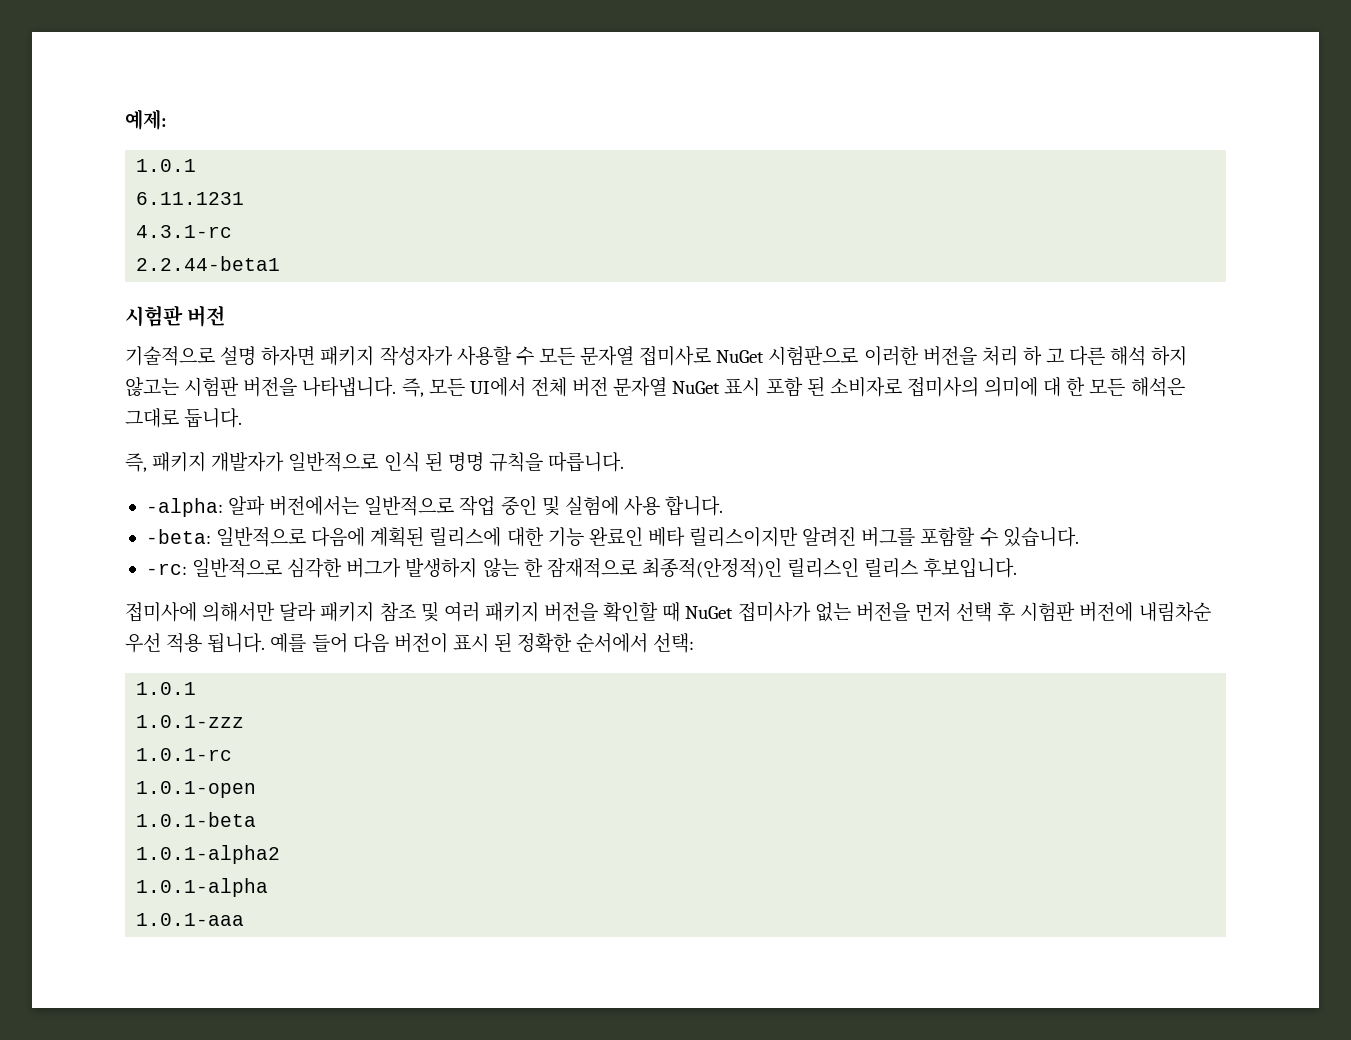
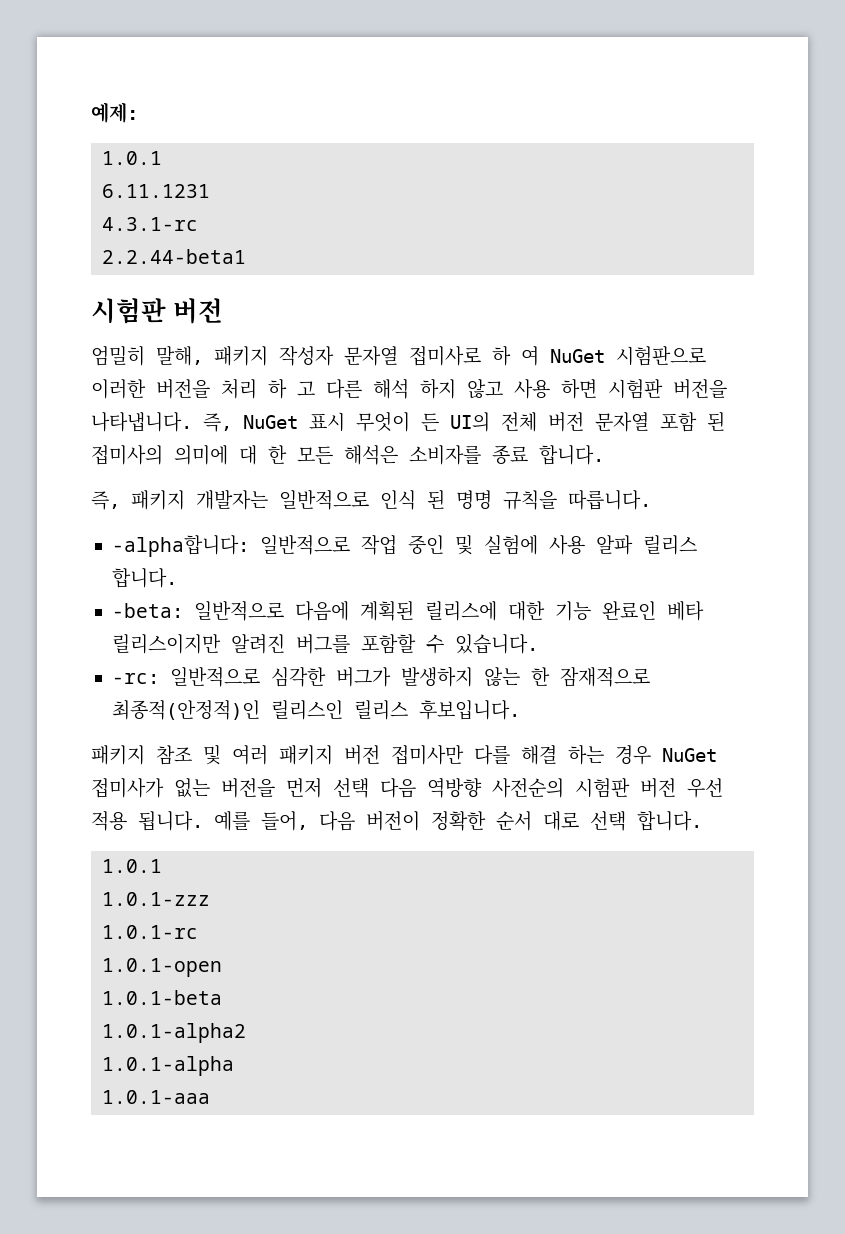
- 기술적으로 설명 하자면 패키지 작성자가 사용할 수 모든 문자열 접미사로 NuGet 시험판으로 이러한 버전을 처리 하 고 다른 해석 하지 않고는 시험판 버전을 나타냅니다.
+ 엄밀히 말해, 패키지 작성자 문자열 접미사로 하 여 NuGet 시험판으로 이러한 버전을 처리 하 고 다른 해석 하지 않고 사용 하면 시험판 버전을 나타냅니다.
- 즉, 모든 UI에서 전체 버전 문자열 NuGet 표시 포함 된 소비자로 접미사의 의미에 대 한 모든 해석은 그대로 둡니다.
+ 즉, NuGet 표시 무엇이 든 UI의 전체 버전 문자열 포함 된 접미사의 의미에 대 한 모든 해석은 소비자를 종료 합니다.
- 즉, 패키지 개발자가 일반적으로 인식 된 명명 규칙을 따릅니다.
+ 즉, 패키지 개발자는 일반적으로 인식 된 명명 규칙을 따릅니다.
- -alpha: 알파 버전에서는 일반적으로 작업 중인 및 실험에 사용 합니다.
+ -alpha합니다: 일반적으로 작업 중인 및 실험에 사용 알파 릴리스 합니다.
- 접미사에 의해서만 달라 패키지 참조 및 여러 패키지 버전을 확인할 때 NuGet 접미사가 없는 버전을 먼저 선택 후 시험판 버전에 내림차순 우선 적용 됩니다.
+ 패키지 참조 및 여러 패키지 버전 접미사만 다를 해결 하는 경우 NuGet 접미사가 없는 버전을 먼저 선택 다음 역방향 사전순의 시험판 버전 우선 적용 됩니다.
- 예를 들어 다음 버전이 표시 된 정확한 순서에서 선택:
+ 예를 들어, 다음 버전이 정확한 순서 대로 선택 합니다.

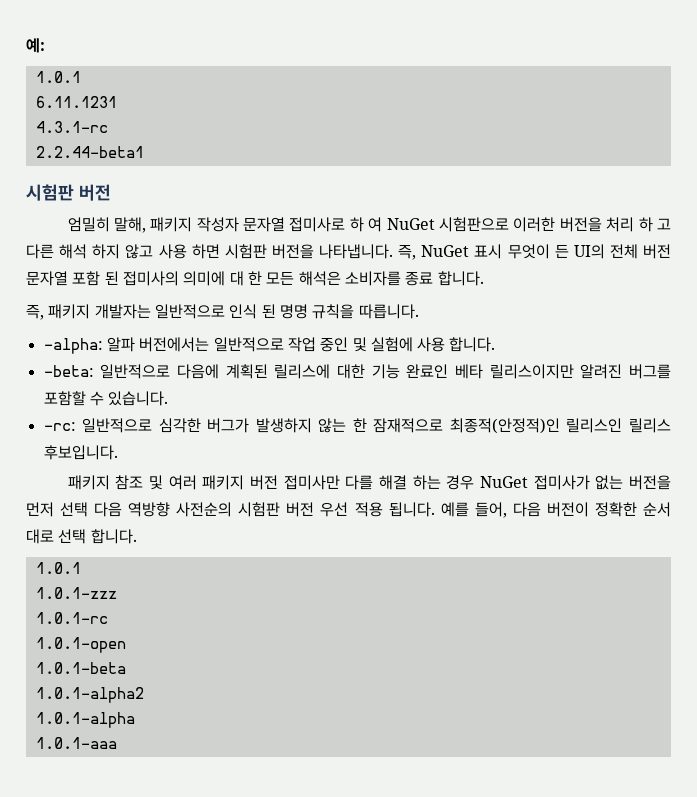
- 예제:
+ 예:
- -alpha합니다: 일반적으로 작업 중인 및 실험에 사용 알파 릴리스 합니다.
+ -alpha: 알파 버전에서는 일반적으로 작업 중인 및 실험에 사용 합니다.

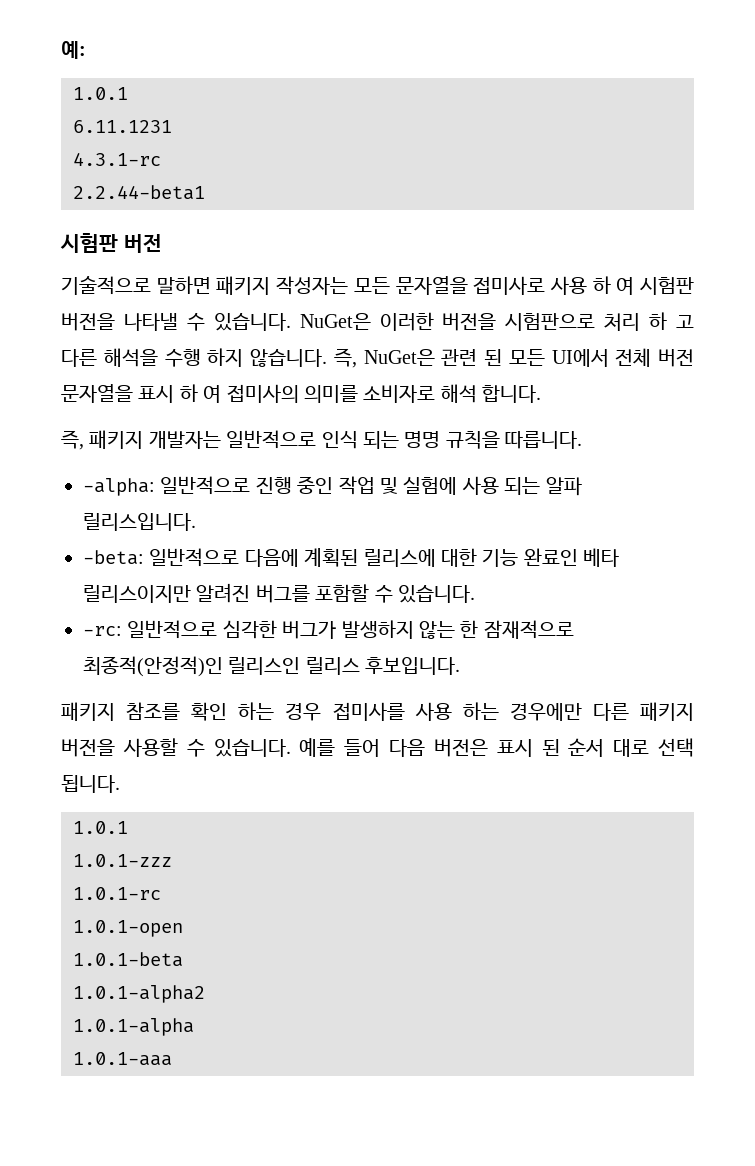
- 엄밀히 말해, 패키지 작성자 문자열 접미사로 하 여 NuGet 시험판으로 이러한 버전을 처리 하 고 다른 해석 하지 않고 사용 하면 시험판 버전을 나타냅니다. 즉, NuGet 표시 무엇이 든 UI의 전체 버전 문자열 포함 된 접미사의 의미에 대 한 모든 해석은 소비자를 종료 합니다.
+ 기술적으로 말하면 패키지 작성자는 모든 문자열을 접미사로 사용 하 여 시험판 버전을 나타낼 수 있습니다. NuGet은 이러한 버전을 시험판으로 처리 하 고 다른 해석을 수행 하지 않습니다. 즉, NuGet은 관련 된 모든 UI에서 전체 버전 문자열을 표시 하 여 접미사의 의미를 소비자로 해석 합니다.
- 즉, 패키지 개발자는 일반적으로 인식 된 명명 규칙을 따릅니다.
+ 즉, 패키지 개발자는 일반적으로 인식 되는 명명 규칙을 따릅니다.
- -alpha: 알파 버전에서는 일반적으로 작업 중인 및 실험에 사용 합니다.
+ -alpha: 일반적으로 진행 중인 작업 및 실험에 사용 되는 알파 릴리스입니다.
- 패키지 참조 및 여러 패키지 버전 접미사만 다를 해결 하는 경우 NuGet 접미사가 없는 버전을 먼저 선택 다음 역방향 사전순의 시험판 버전 우선 적용 됩니다. 예를 들어, 다음 버전이 정확한 순서 대로 선택 합니다.
+ 패키지 참조를 확인 하는 경우 접미사를 사용 하는 경우에만 다른 패키지 버전을 사용할 수 있습니다. 예를 들어 다음 버전은 표시 된 순서 대로 선택 됩니다.

